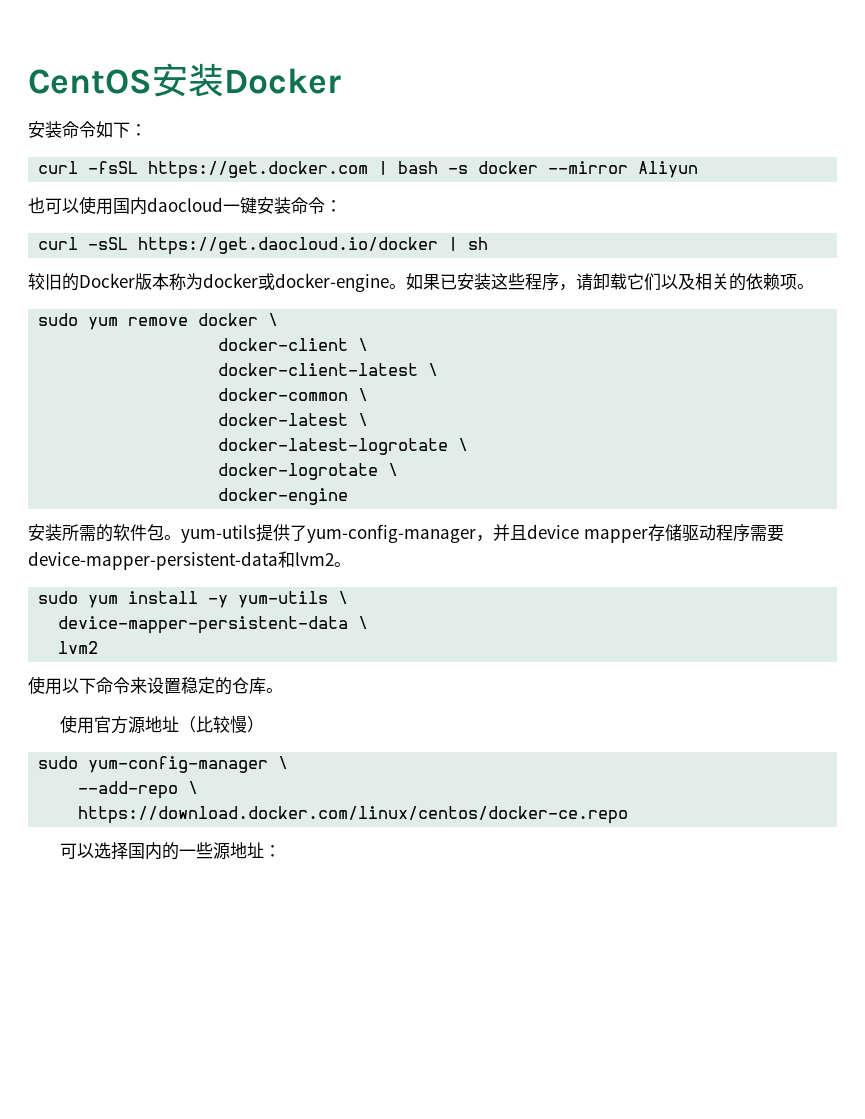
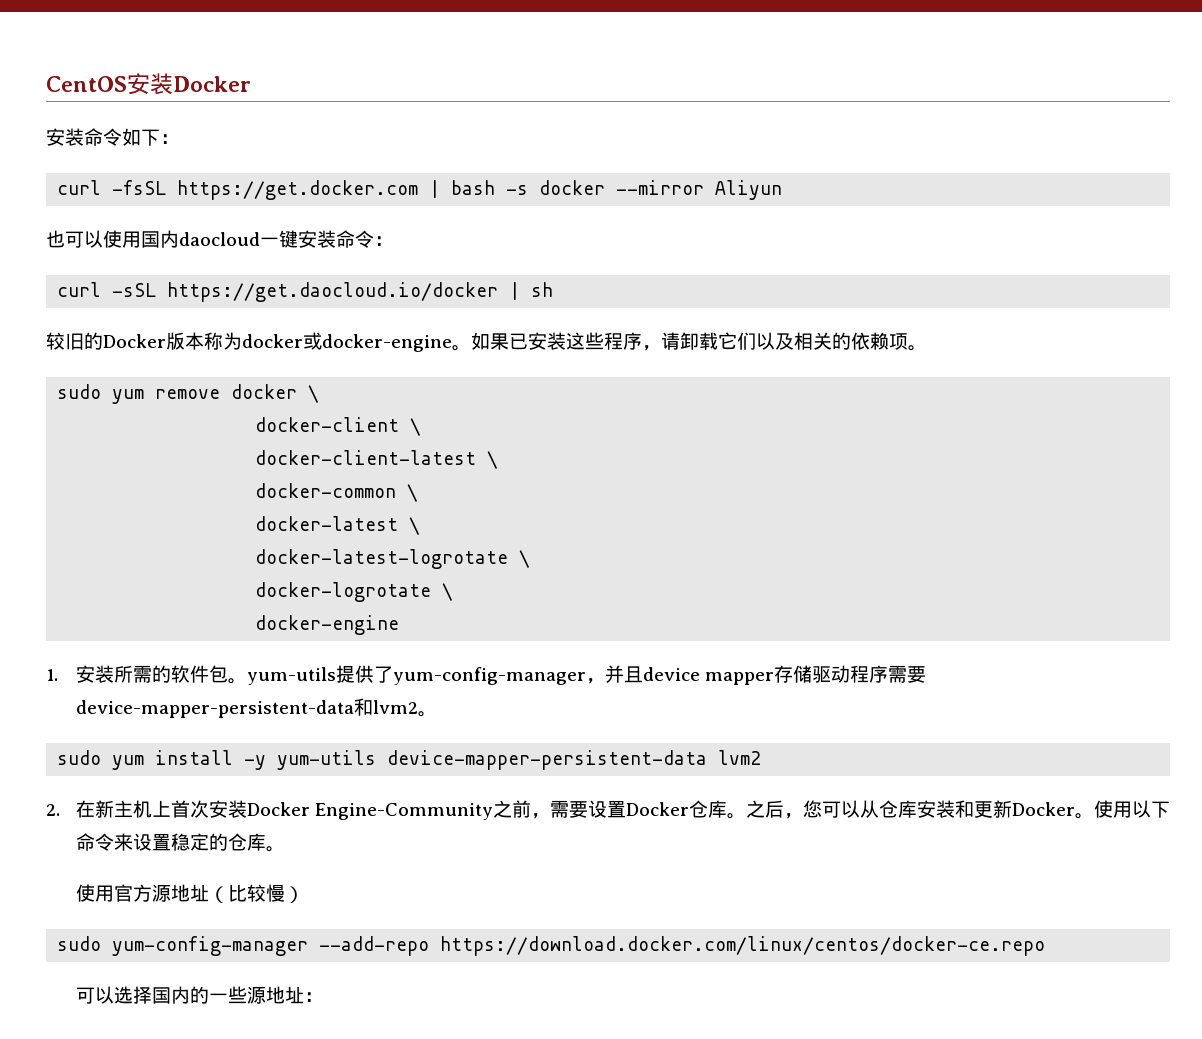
- 安装所需的软件包。yum-utils提供了yum-config-manager，并且device mapper存储驱动程序需要device-mapper-persistent-data和lvm2。
+ 1.安装所需的软件包。yum-utils提供了yum-config-manager，并且device mapper存储驱动程序需要device-mapper-persistent-data和lvm2。
- sudo yum install -y yum-utils \
- device-mapper-persistent-data \
- lvm2
- 使用以下命令来设置稳定的仓库。
+ sudo yum install -y yum-utils device-mapper-persistent-data lvm2
+ 2.在新主机上首次安装Docker Engine-Community之前，需要设置Docker仓库。之后，您可以从仓库安装和更新Docker。使用以下命令来设置稳定的仓库。
- sudo yum-config-manager \
- --add-repo \
- https://download.docker.com/linux/centos/docker-ce.repo
+ sudo yum-config-manager --add-repo https://download.docker.com/linux/centos/docker-ce.repo

